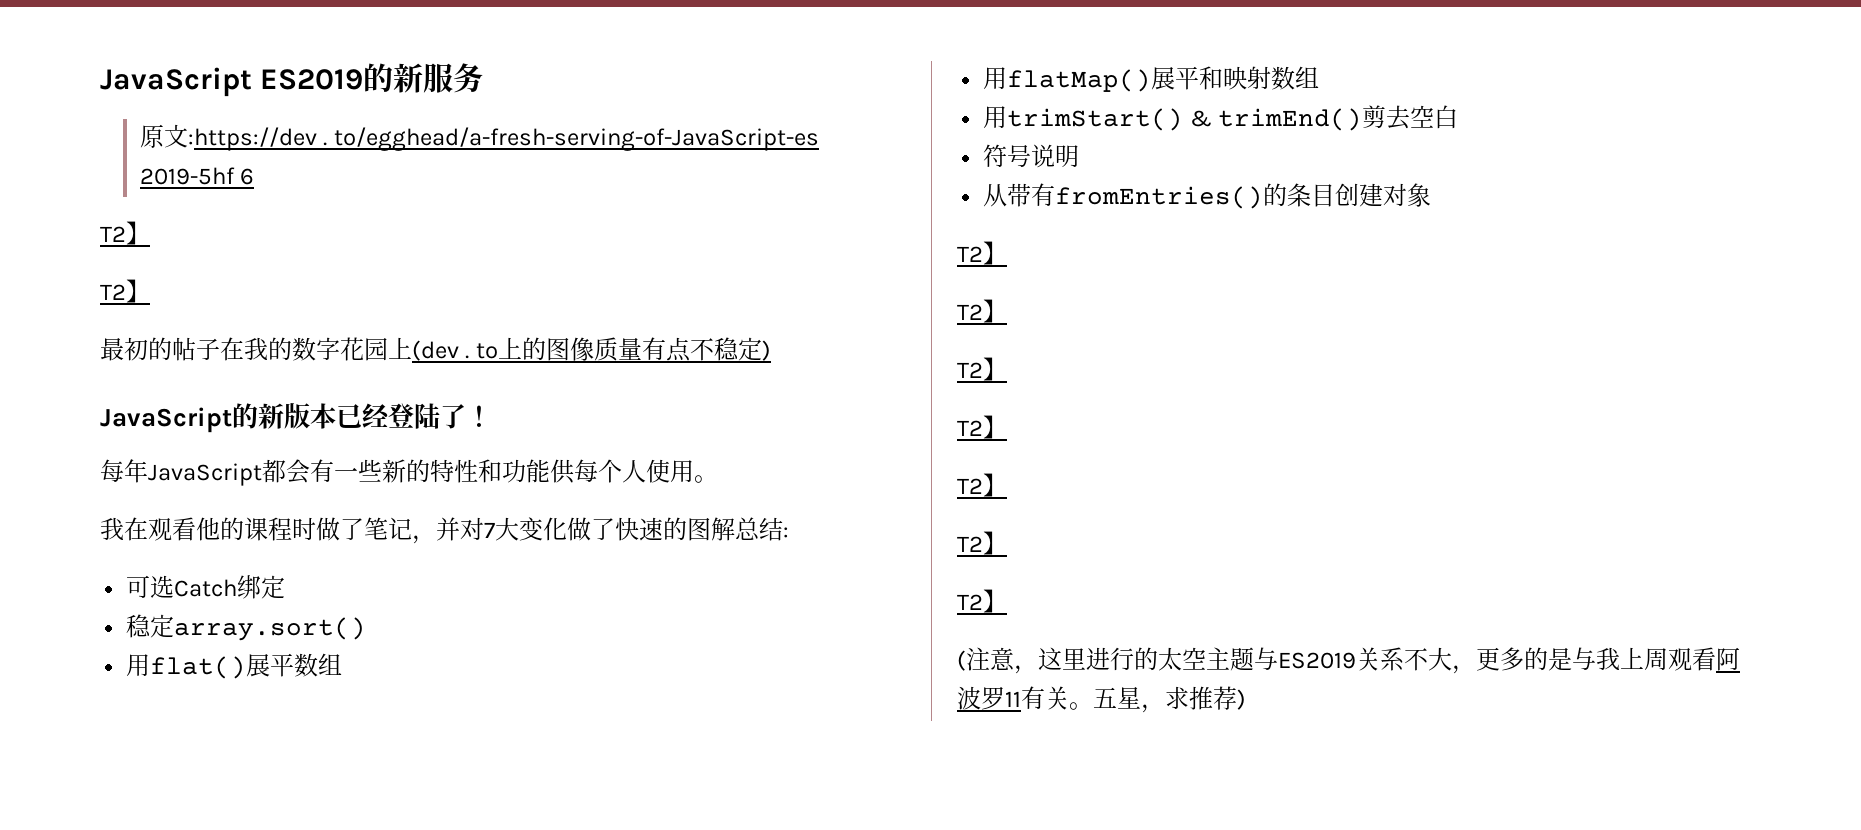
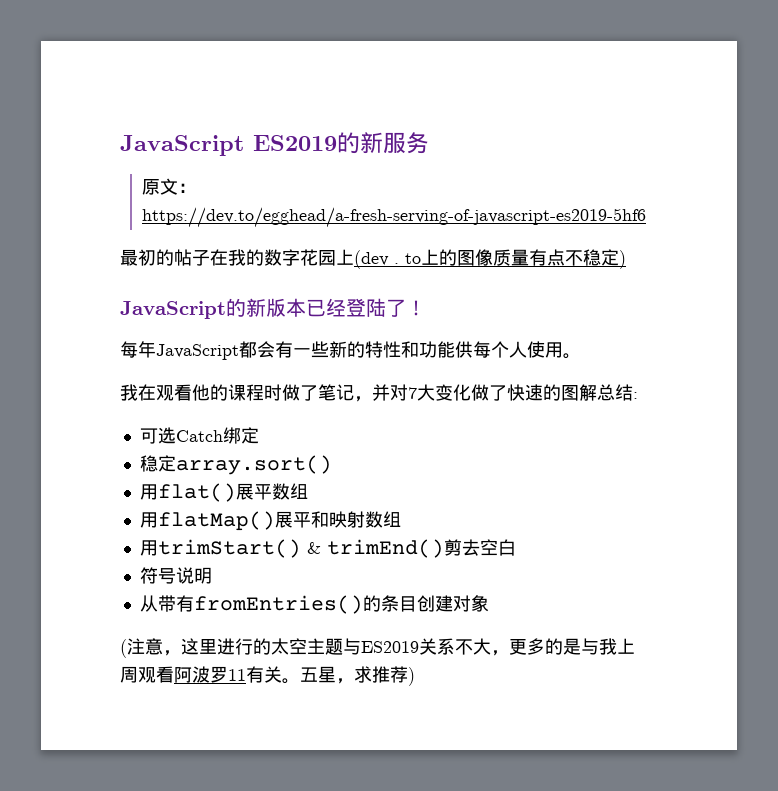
- 原文:https://dev . to/egghead/a-fresh-serving-of-JavaScript-es 2019-5hf 6
- T2】
- T2】
+ 原文：https://dev.to/egghead/a-fresh-serving-of-javascript-es2019-5hf6
  从带有fromEntries()的条目创建对象
- T2】
- T2】
- T2】
- T2】
- T2】
- T2】
- T2】

